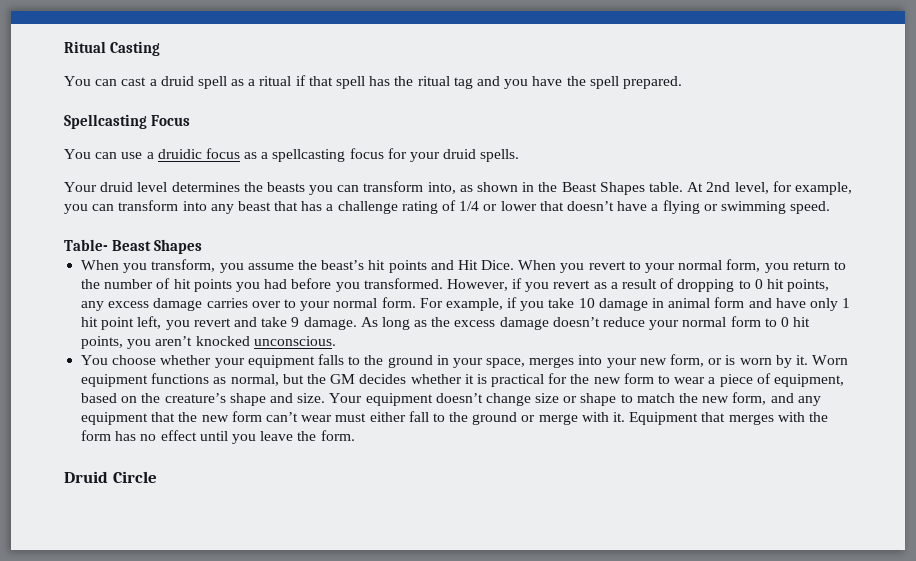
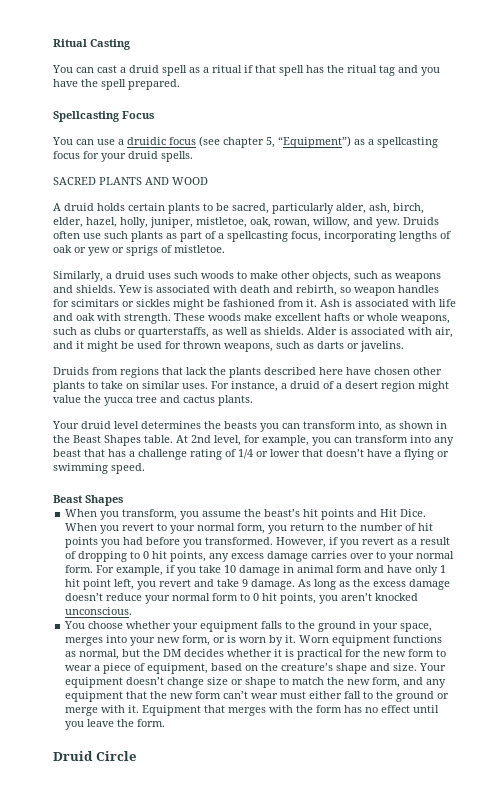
- You can use a druidic focus as a spellcasting focus for your druid spells.
+ You can use a druidic focus (see chapter 5, “Equipment”) as a spellcasting focus for your druid spells.
+ SACRED PLANTS AND WOOD
+ A druid holds certain plants to be sacred, particularly alder, ash, birch, elder, hazel, holly, juniper, mistletoe, oak, rowan, willow, and yew. Druids often use such plants as part of a spellcasting focus, incorporating lengths of oak or yew or sprigs of mistletoe.
+ Similarly, a druid uses such woods to make other objects, such as weapons and shields. Yew is associated with death and rebirth, so weapon handles for scimitars or sickles might be fashioned from it. Ash is associated with life and oak with strength. These woods make excellent hafts or whole weapons, such as clubs or quarterstaffs, as well as shields. Alder is associated with air, and it might be used for thrown weapons, such as darts or javelins.
+ Druids from regions that lack the plants described here have chosen other plants to take on similar uses. For instance, a druid of a desert region might value the yucca tree and cactus plants.
  At 2nd level, for example, you can transform into any beast that has a challenge rating of 1/4 or lower that doesn’t have a flying or swimming speed.
- Table- Beast Shapes
+ Beast Shapes
- Worn equipment functions as normal, but the GM decides whether it is practical for the new form to wear a piece of equipment, based on the creature’s shape and size.
+ Worn equipment functions as normal, but the DM decides whether it is practical for the new form to wear a piece of equipment, based on the creature’s shape and size.

